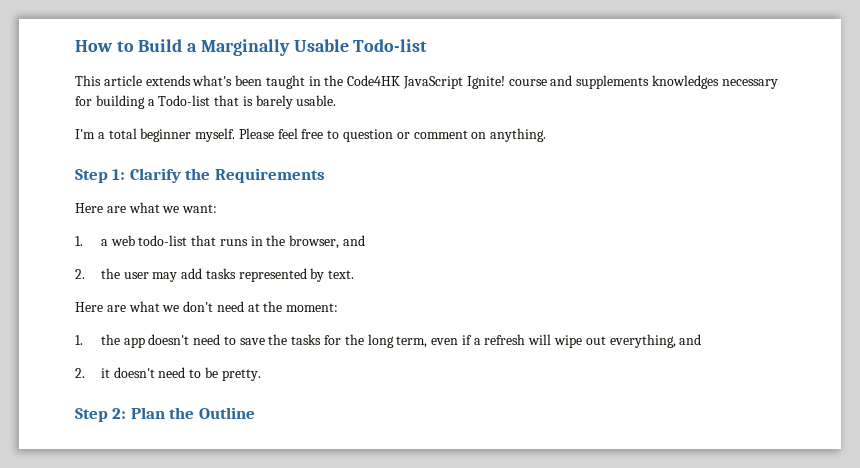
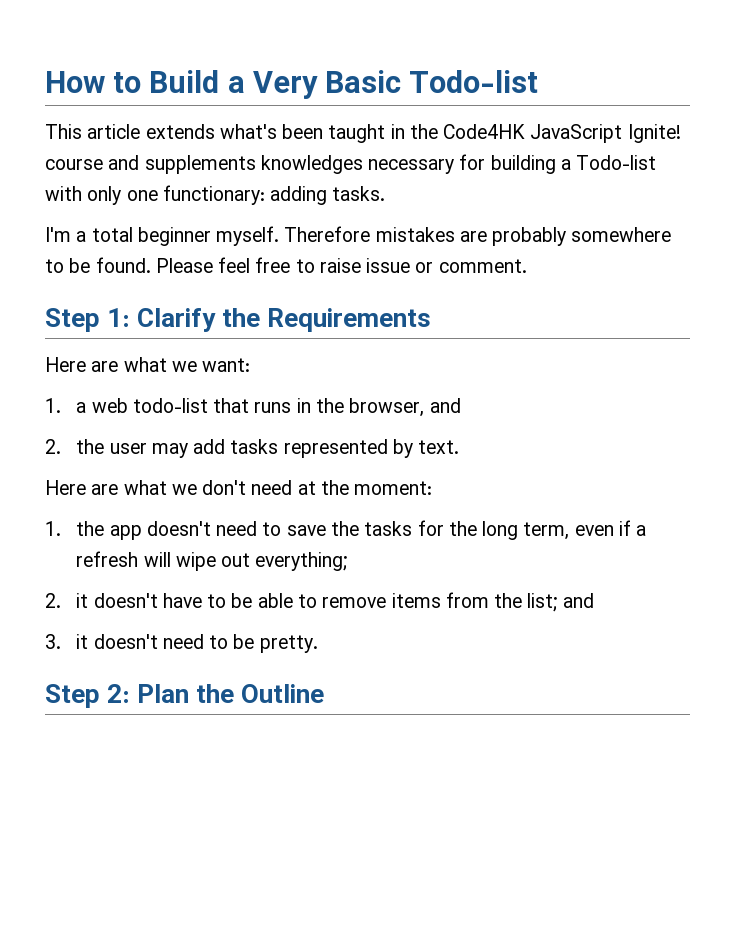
- How to Build a Marginally Usable Todo-list
+ How to Build a Very Basic Todo-list
- This article extends what's been taught in the Code4HK JavaScript Ignite! course and supplements knowledges necessary for building a Todo-list that is barely usable.
+ This article extends what's been taught in the Code4HK JavaScript Ignite! course and supplements knowledges necessary for building a Todo-list with only one functionary: adding tasks.
- Please feel free to question or comment on anything.
+ Therefore mistakes are probably somewhere to be found. Please feel free to raise issue or comment.
- 1. the app doesn't need to save the tasks for the long term, even if a refresh will wipe out everything, and
- 2. it doesn't need to be pretty.
+ 1. the app doesn't need to save the tasks for the long term, even if a refresh will wipe out everything;
+ 2. it doesn't have to be able to remove items from the list; and
+ 3. it doesn't need to be pretty.

